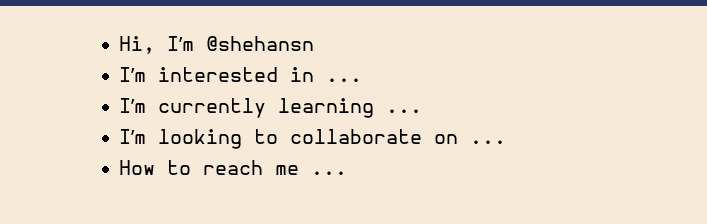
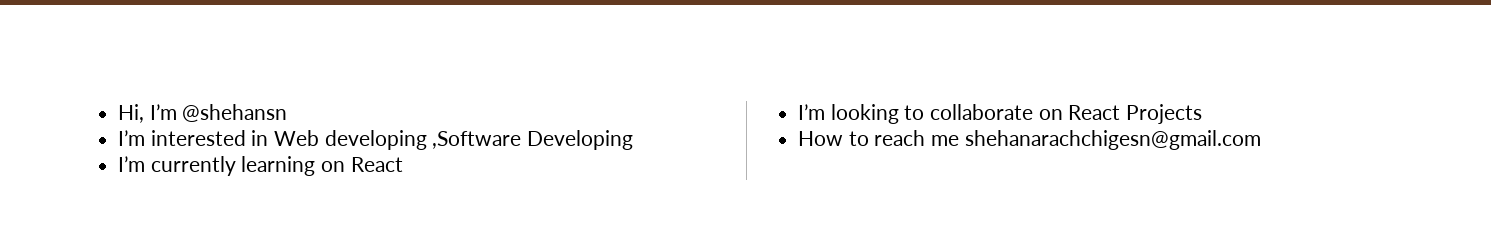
- I’m interested in ...
+ I’m interested in Web developing ,Software Developing
- I’m currently learning ...
+ I’m currently learning on React
- I’m looking to collaborate on ...
+ I’m looking to collaborate on React Projects
- How to reach me ...
+ How to reach me shehanarachchigesn@gmail.com

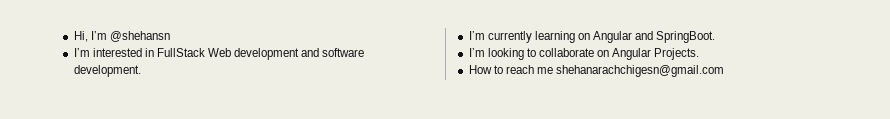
- I’m interested in Web developing ,Software Developing
+ I’m interested in FullStack Web development and software development.
- I’m currently learning on React
+ I’m currently learning on Angular and SpringBoot.
- I’m looking to collaborate on React Projects
+ I’m looking to collaborate on Angular Projects.

